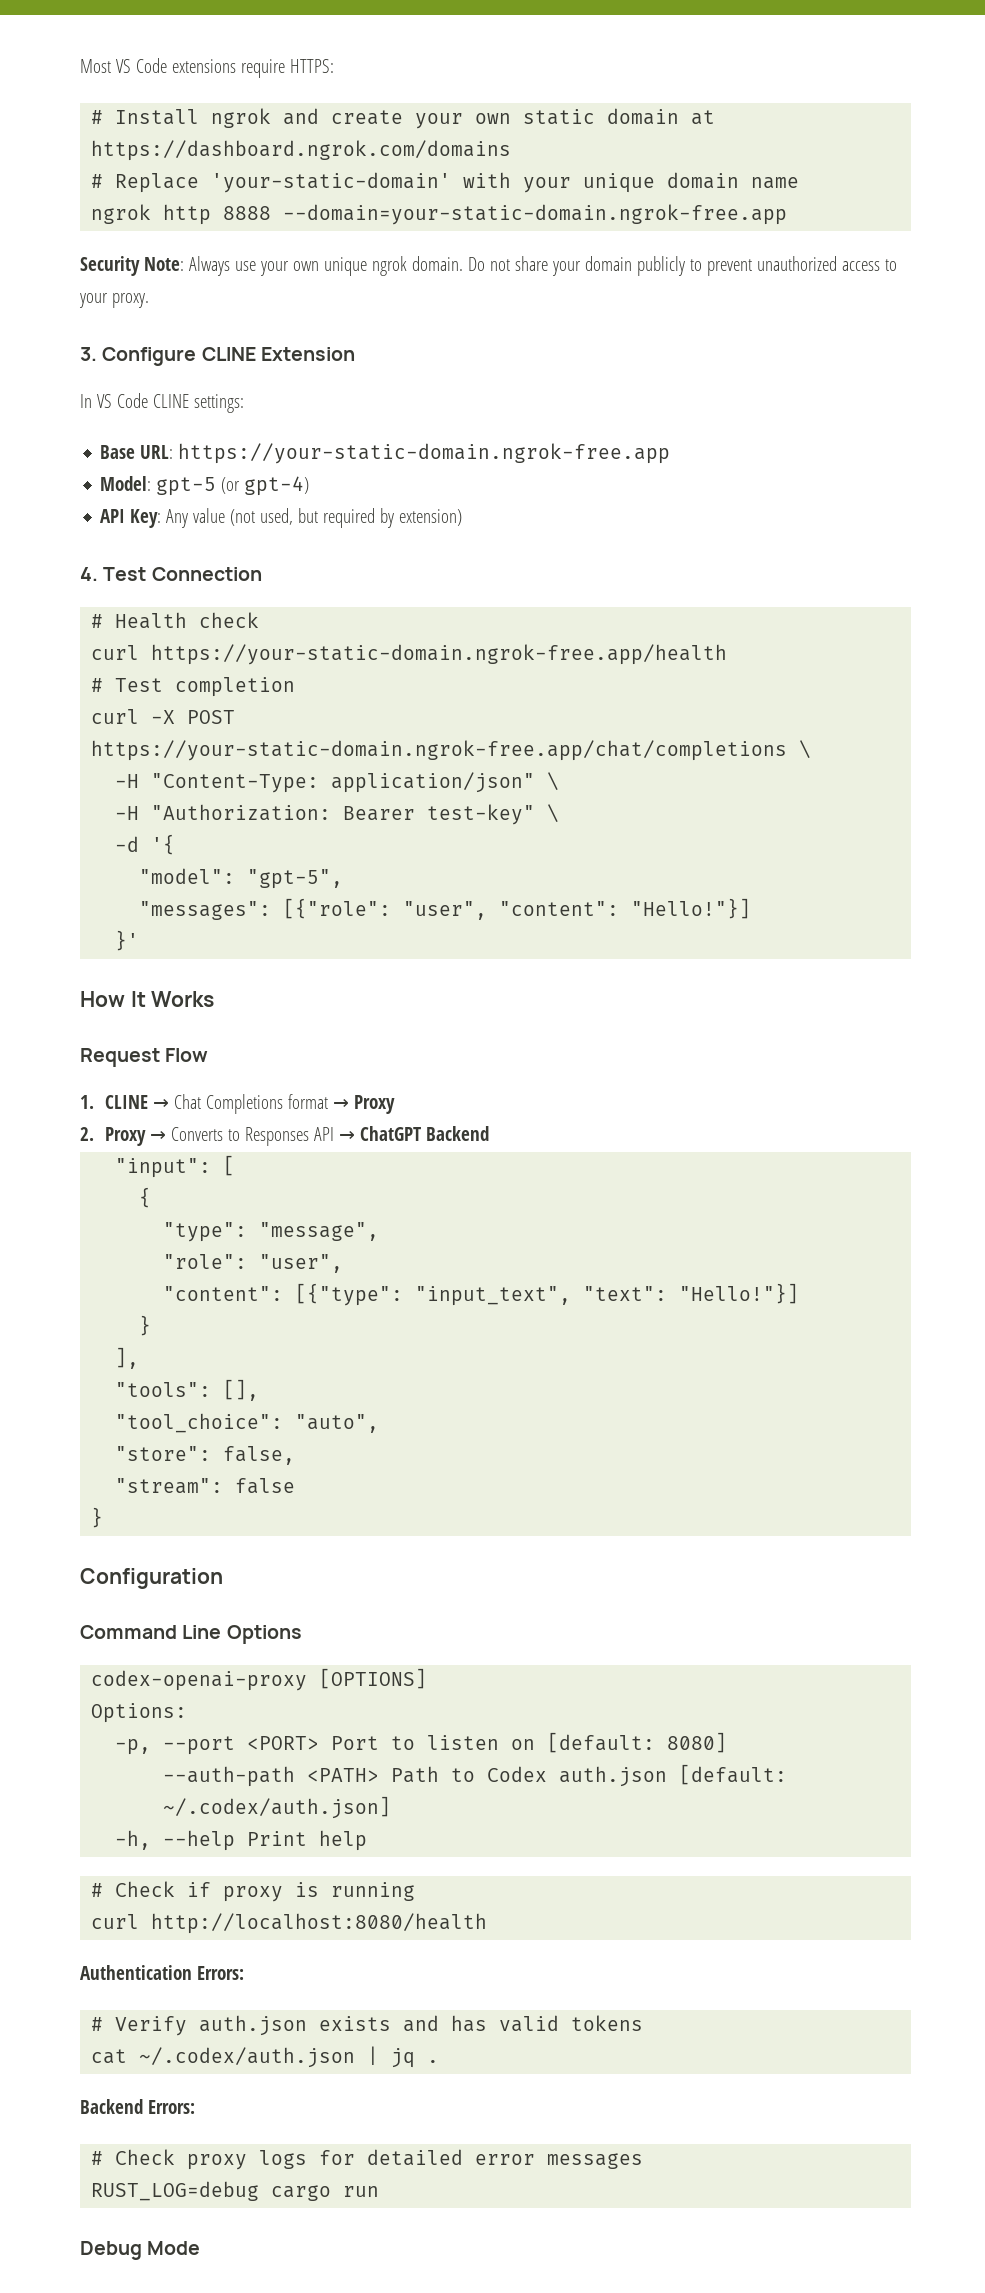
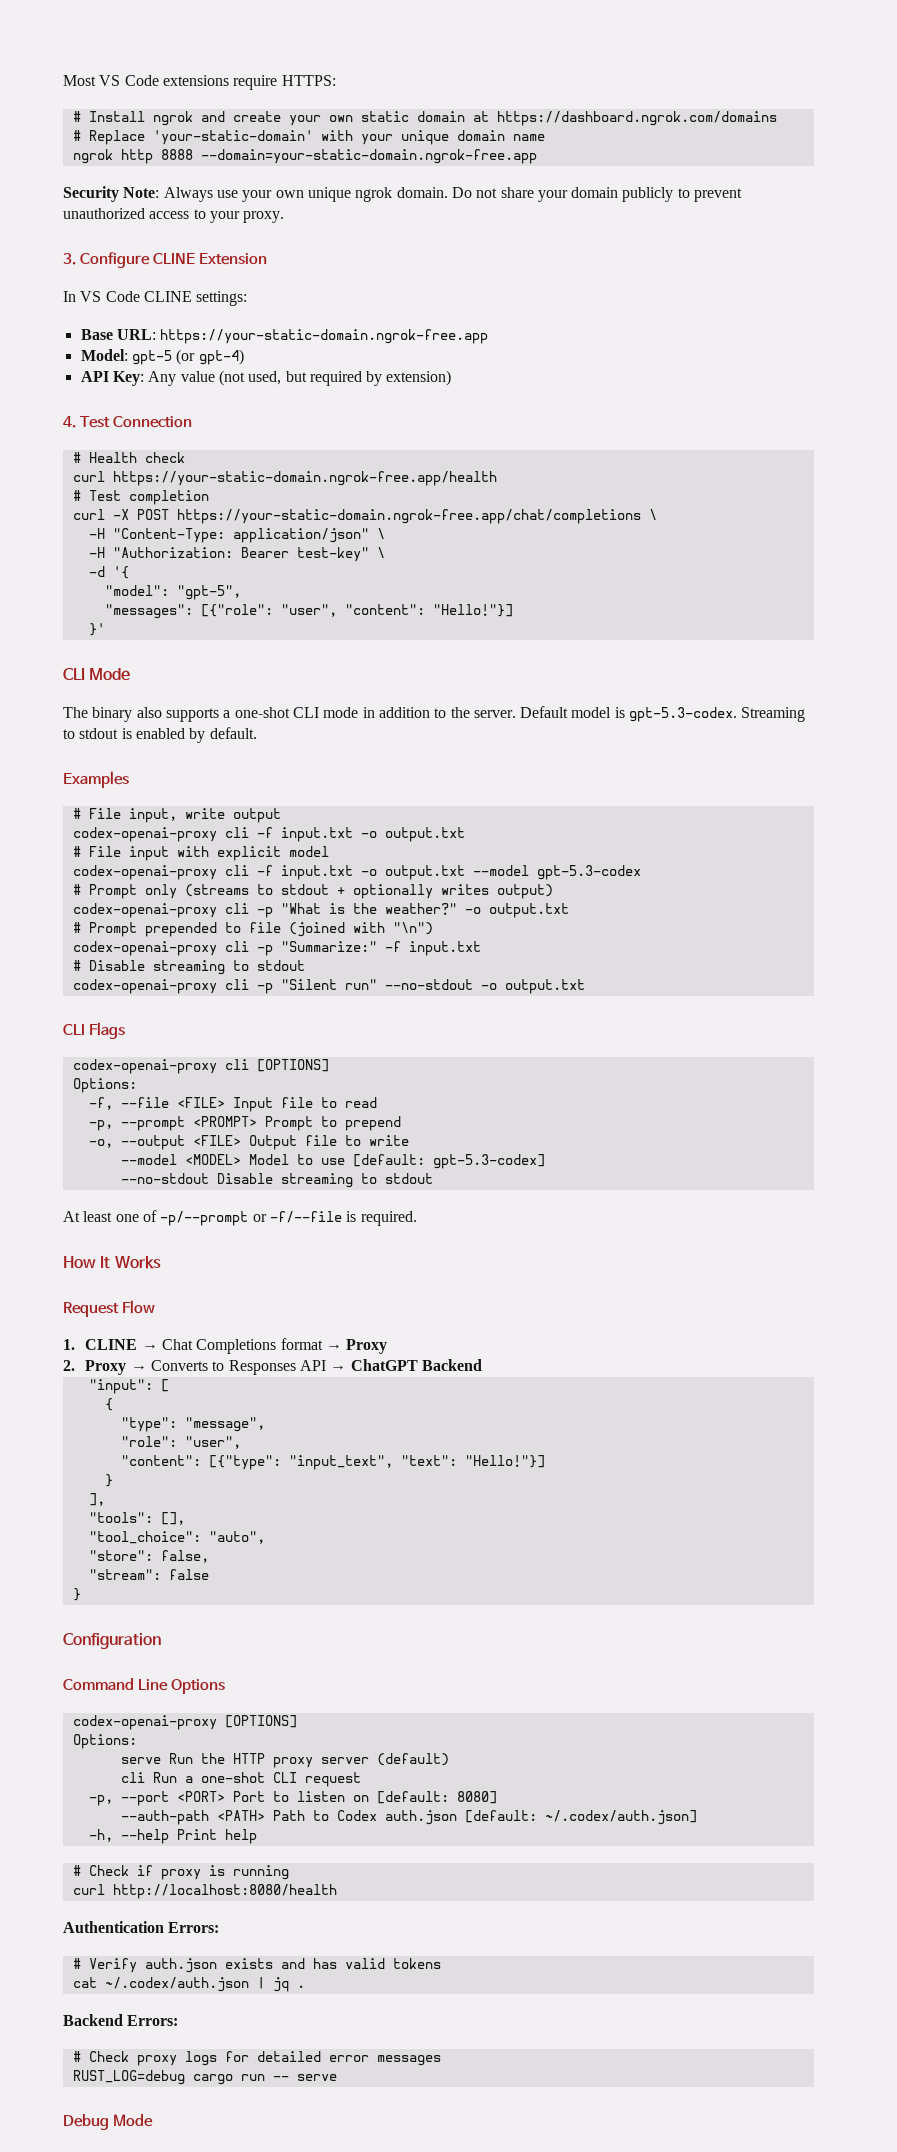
+ CLI Mode
+ The binary also supports a one-shot CLI mode in addition to the server. Default model is gpt-5.3-codex. Streaming to stdout is enabled by default.
+ Examples
+ # File input, write output
+ codex-openai-proxy cli -f input.txt -o output.txt
+ # File input with explicit model
+ codex-openai-proxy cli -f input.txt -o output.txt --model gpt-5.3-codex
+ # Prompt only (streams to stdout + optionally writes output)
+ codex-openai-proxy cli -p "What is the weather?" -o output.txt
+ # Prompt prepended to file (joined with "\n")
+ codex-openai-proxy cli -p "Summarize:" -f input.txt
+ # Disable streaming to stdout
+ codex-openai-proxy cli -p "Silent run" --no-stdout -o output.txt
+ CLI Flags
+ codex-openai-proxy cli [OPTIONS]
+ Options:
+ -f, --file <FILE> Input file to read
+ -p, --prompt <PROMPT> Prompt to prepend
+ -o, --output <FILE> Output file to write
+ --model <MODEL> Model to use [default: gpt-5.3-codex]
+ --no-stdout Disable streaming to stdout
+ At least one of -p/--prompt or -f/--file is required.
+ serve Run the HTTP proxy server (default)
+ cli Run a one-shot CLI request
- RUST_LOG=debug cargo run
+ RUST_LOG=debug cargo run -- serve

